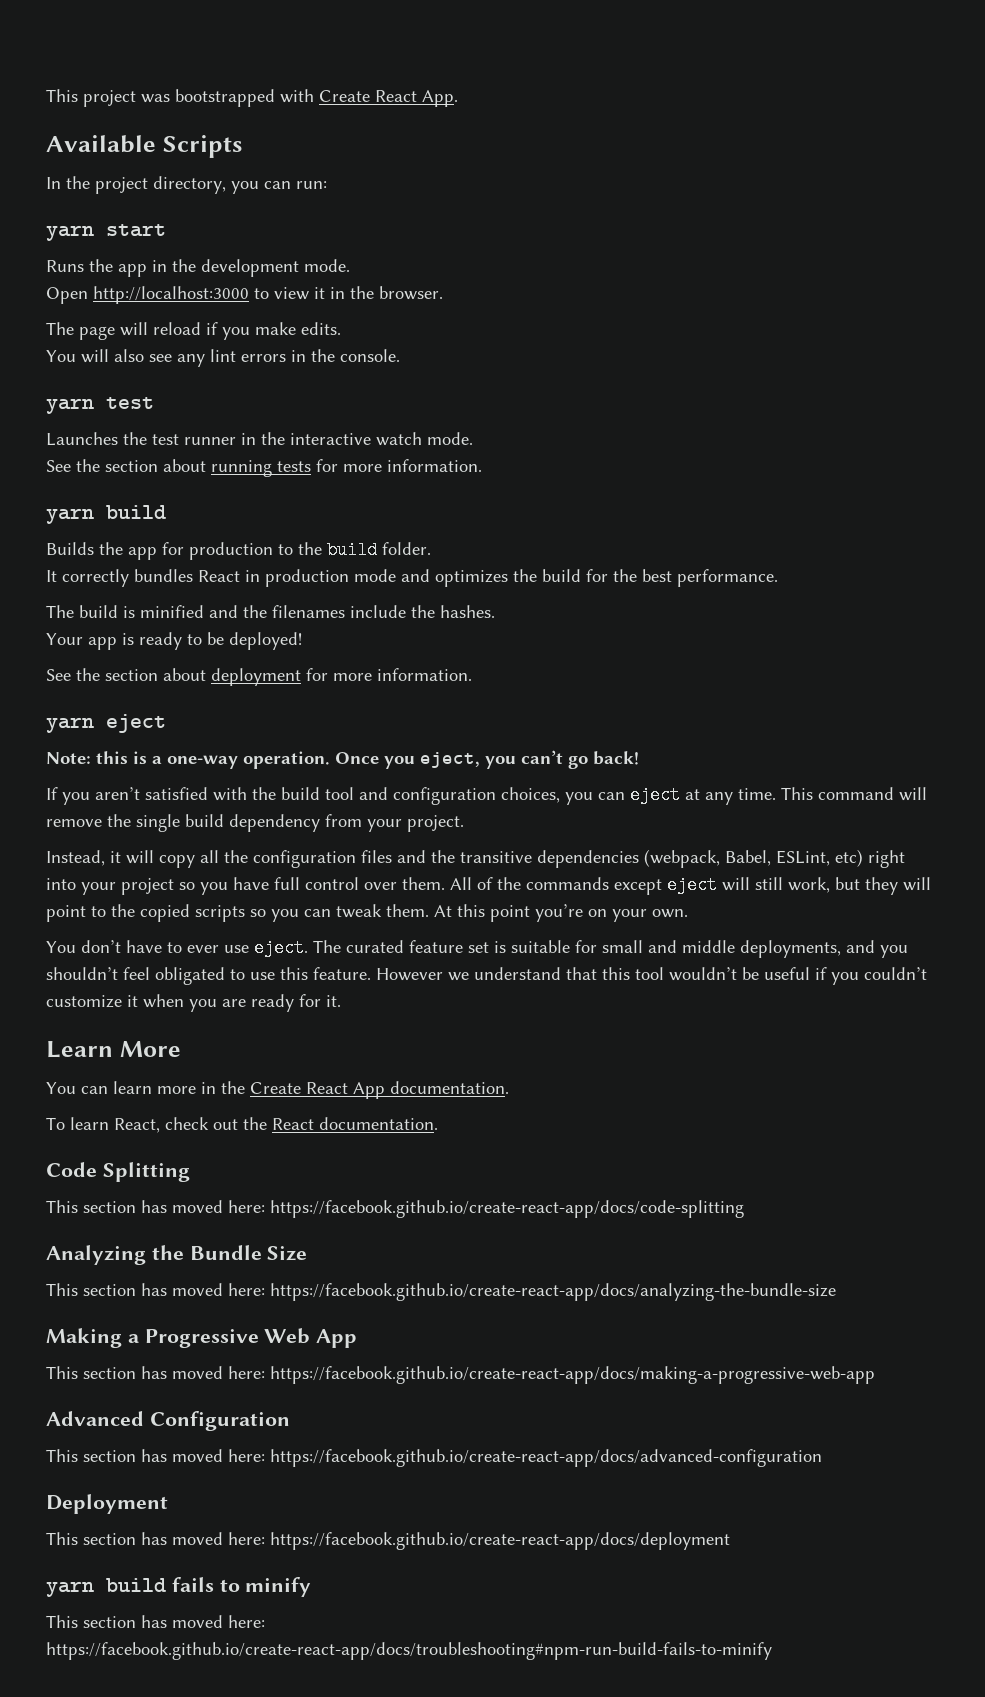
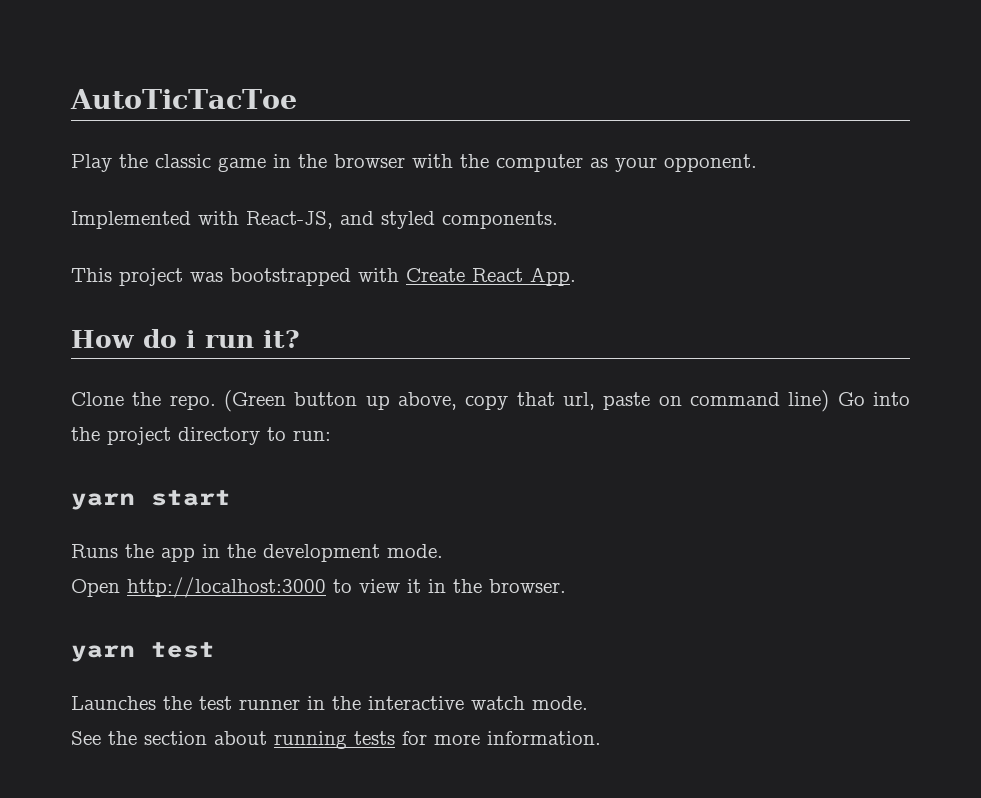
+ AutoTicTacToe
+ Play the classic game in the browser with the computer as your opponent.
+ Implemented with React-JS, and styled components.
- Available Scripts
- In the project directory, you can run:
+ How do i run it?
+ Clone the repo. (Green button up above, copy that url, paste on command line) Go into the project directory to run:
- The page will reload if you make edits.
- You will also see any lint errors in the console.
  See the section about running tests for more information.
- yarn build
- Builds the app for production to the build folder.
- It correctly bundles React in production mode and optimizes the build for the best performance.
- The build is minified and the filenames include the hashes.
- Your app is ready to be deployed!
- See the section about deployment for more information.
- yarn eject
- Note: this is a one-way operation. Once you eject, you can’t go back!
- If you aren’t satisfied with the build tool and configuration choices, you can eject at any time. This command will remove the single build dependency from your project.
- Instead, it will copy all the configuration files and the transitive dependencies (webpack, Babel, ESLint, etc) right into your project so you have full control over them. All of the commands except eject will still work, but they will point to the copied scripts so you can tweak them. At this point you’re on your own.
- You don’t have to ever use eject. The curated feature set is suitable for small and middle deployments, and you shouldn’t feel obligated to use this feature. However we understand that this tool wouldn’t be useful if you couldn’t customize it when you are ready for it.
- Learn More
- You can learn more in the Create React App documentation.
- To learn React, check out the React documentation.
- Code Splitting
- This section has moved here: https://facebook.github.io/create-react-app/docs/code-splitting
- Analyzing the Bundle Size
- This section has moved here: https://facebook.github.io/create-react-app/docs/analyzing-the-bundle-size
- Making a Progressive Web App
- This section has moved here: https://facebook.github.io/create-react-app/docs/making-a-progressive-web-app
- Advanced Configuration
- This section has moved here: https://facebook.github.io/create-react-app/docs/advanced-configuration
- Deployment
- This section has moved here: https://facebook.github.io/create-react-app/docs/deployment
- yarn build fails to minify
- This section has moved here: https://facebook.github.io/create-react-app/docs/troubleshooting#npm-run-build-fails-to-minify

